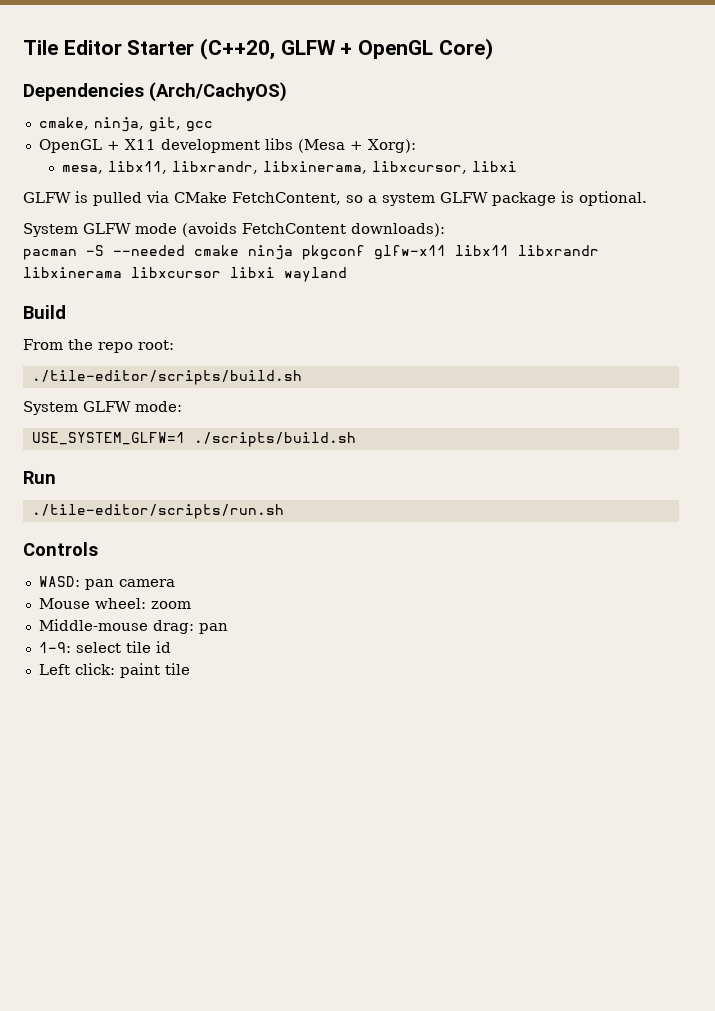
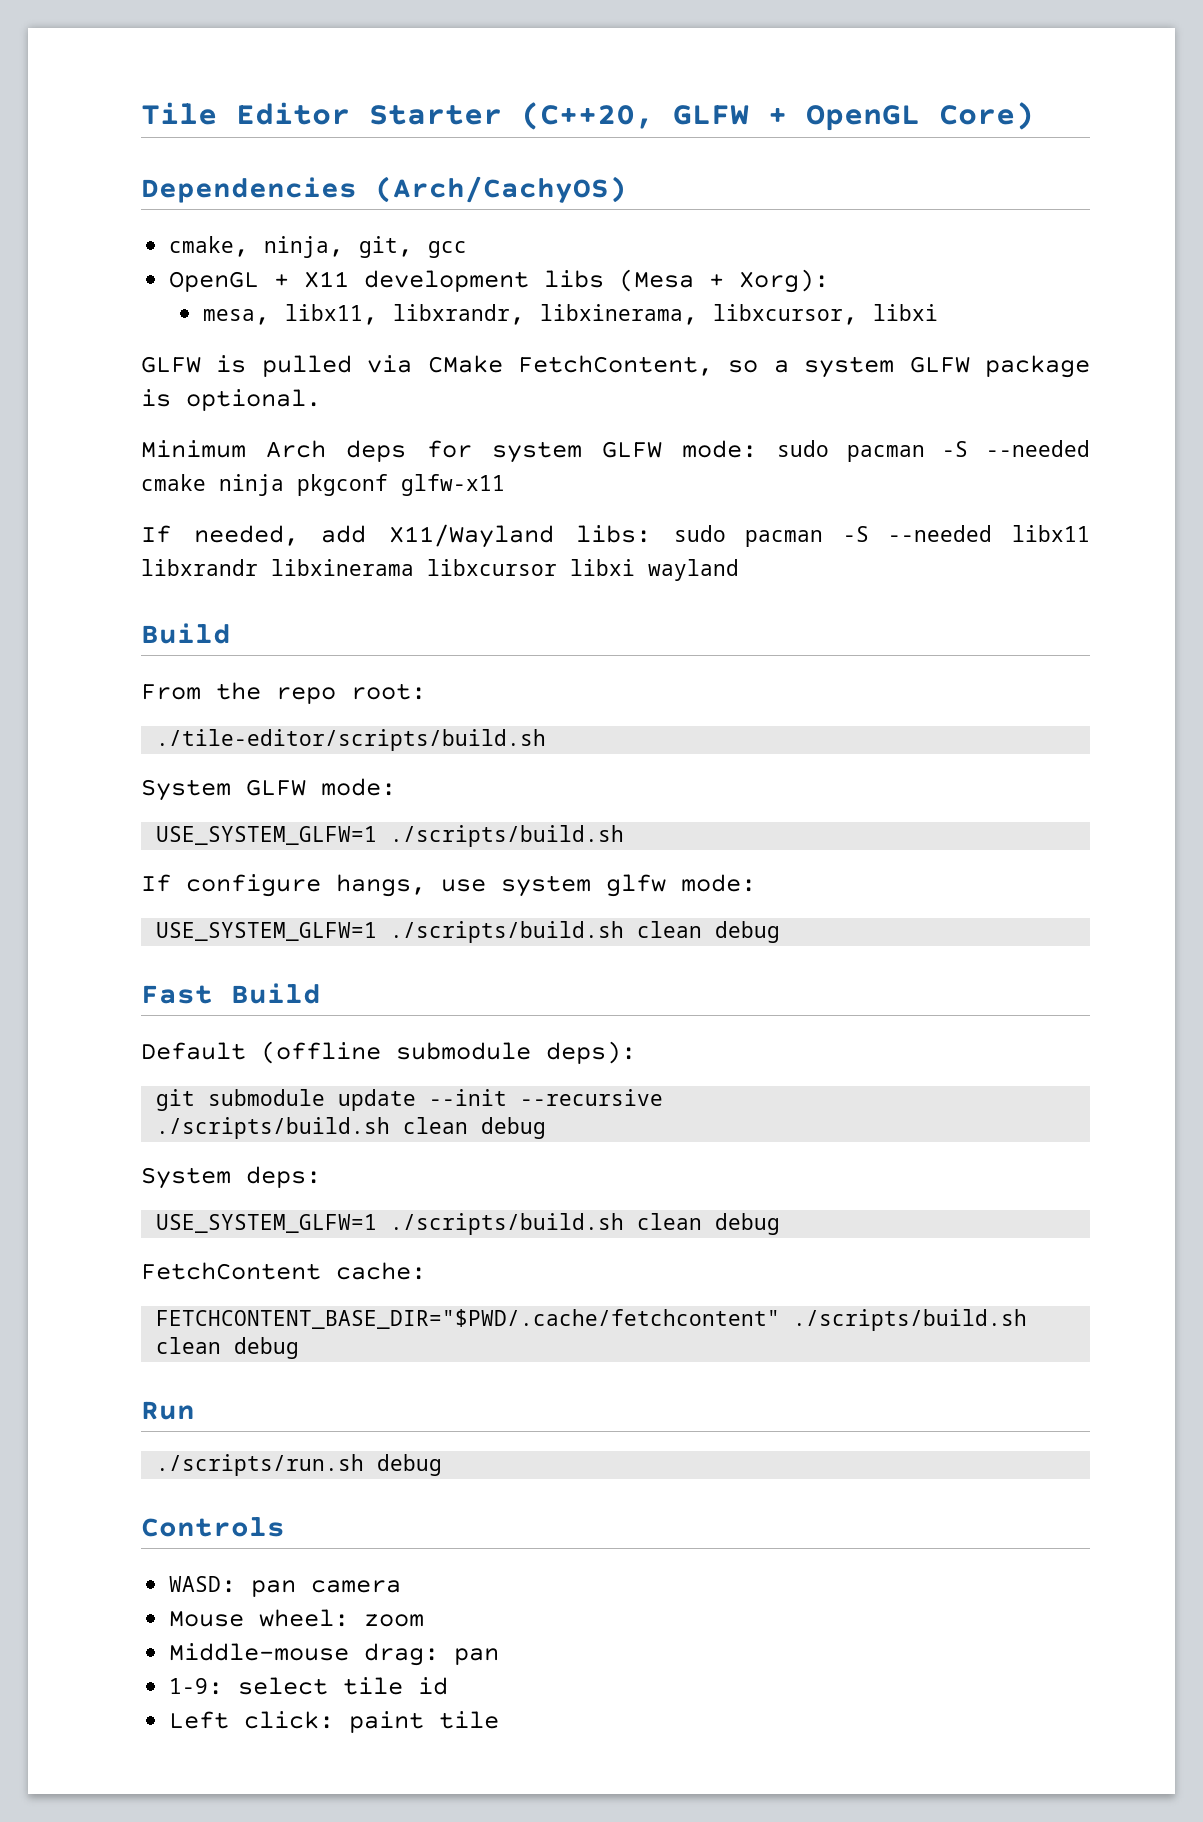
- System GLFW mode (avoids FetchContent downloads):
- pacman -S --needed cmake ninja pkgconf glfw-x11 libx11 libxrandr libxinerama libxcursor libxi wayland
+ Minimum Arch deps for system GLFW mode: sudo pacman -S --needed cmake ninja pkgconf glfw-x11
+ If needed, add X11/Wayland libs: sudo pacman -S --needed libx11 libxrandr libxinerama libxcursor libxi wayland
+ If configure hangs, use system glfw mode:
+ USE_SYSTEM_GLFW=1 ./scripts/build.sh clean debug
+ Fast Build
+ Default (offline submodule deps):
+ git submodule update --init --recursive
+ ./scripts/build.sh clean debug
+ System deps:
+ USE_SYSTEM_GLFW=1 ./scripts/build.sh clean debug
+ FetchContent cache:
+ FETCHCONTENT_BASE_DIR="$PWD/.cache/fetchcontent" ./scripts/build.sh clean debug
- ./tile-editor/scripts/run.sh
+ ./scripts/run.sh debug

